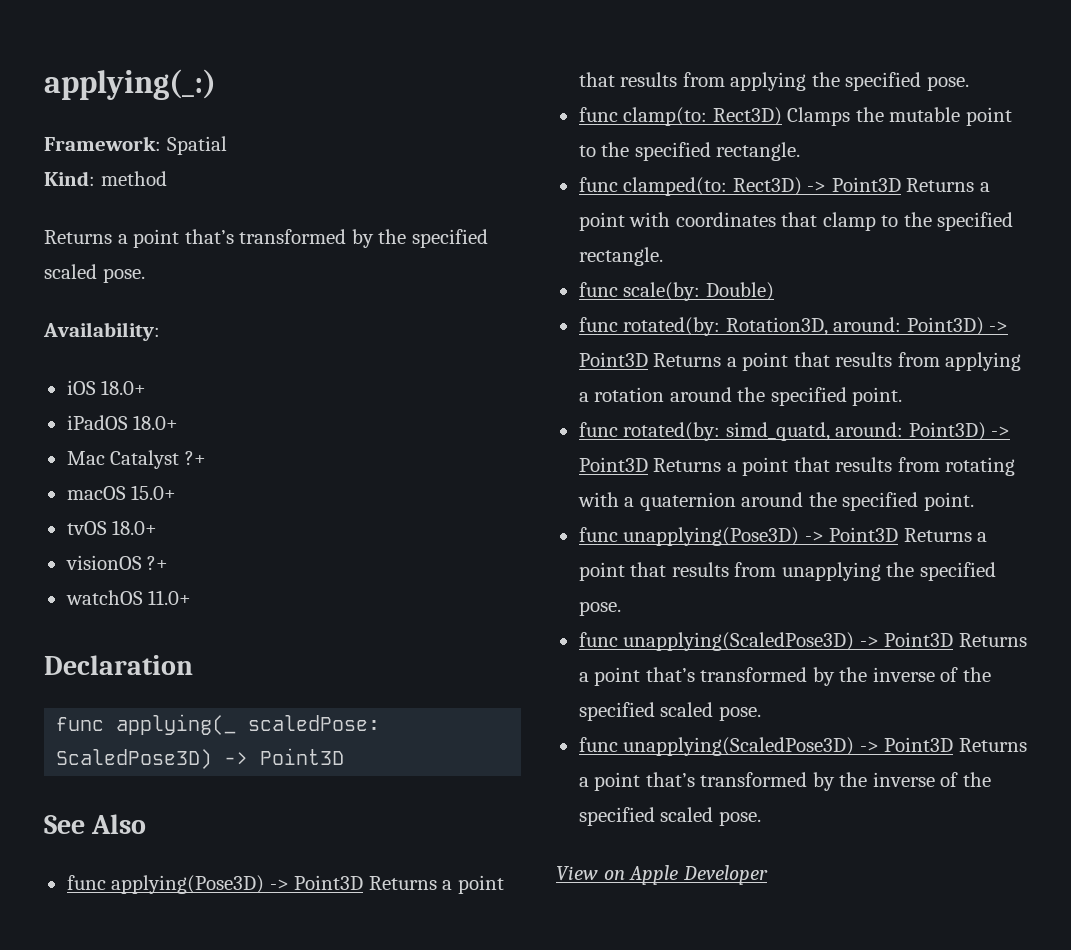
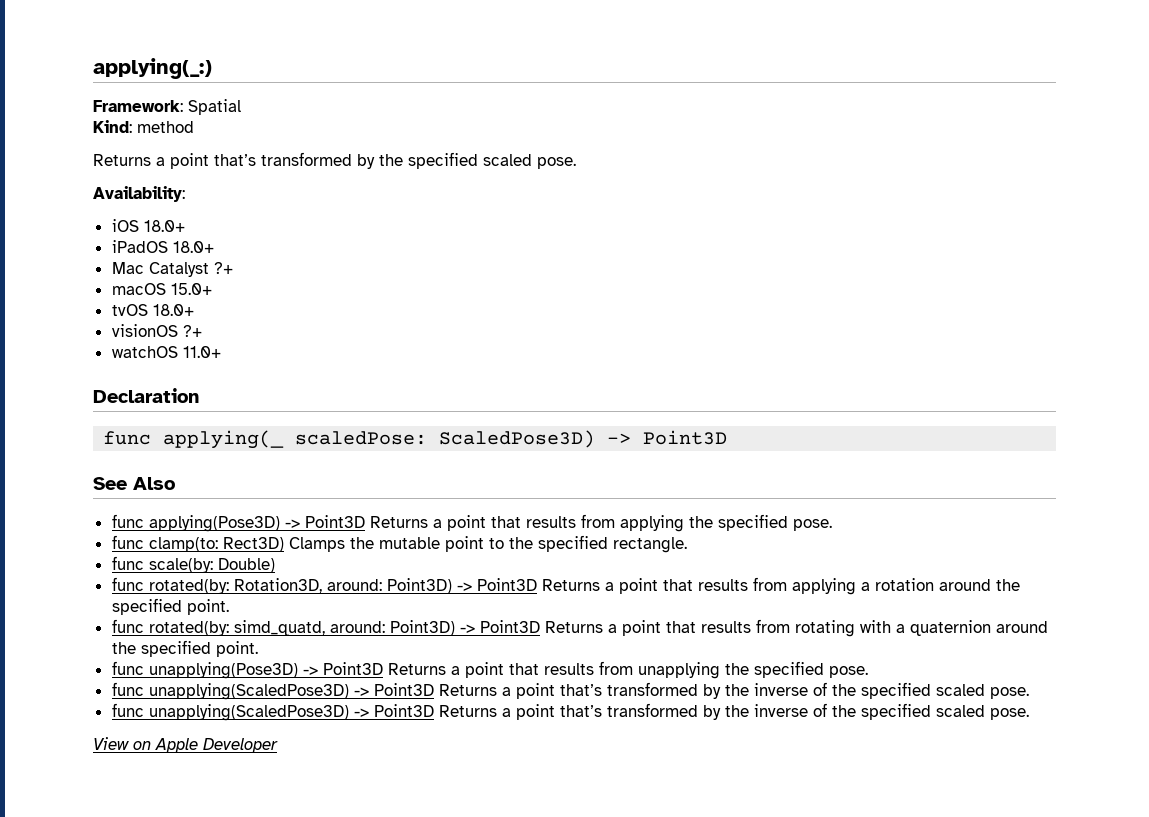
- func clamped(to: Rect3D) -> Point3D Returns a point with coordinates that clamp to the specified rectangle.

